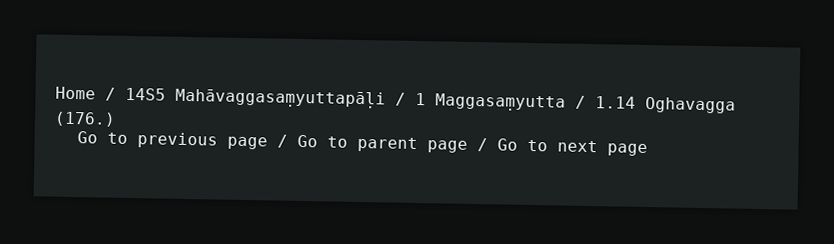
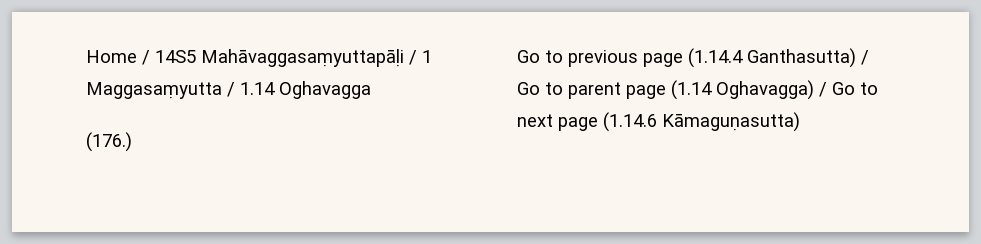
- Go to previous page / Go to parent page / Go to next page
+ Go to previous page (1.14.4 Ganthasutta) / Go to parent page (1.14 Oghavagga) / Go to next page (1.14.6 Kāmaguṇasutta)

